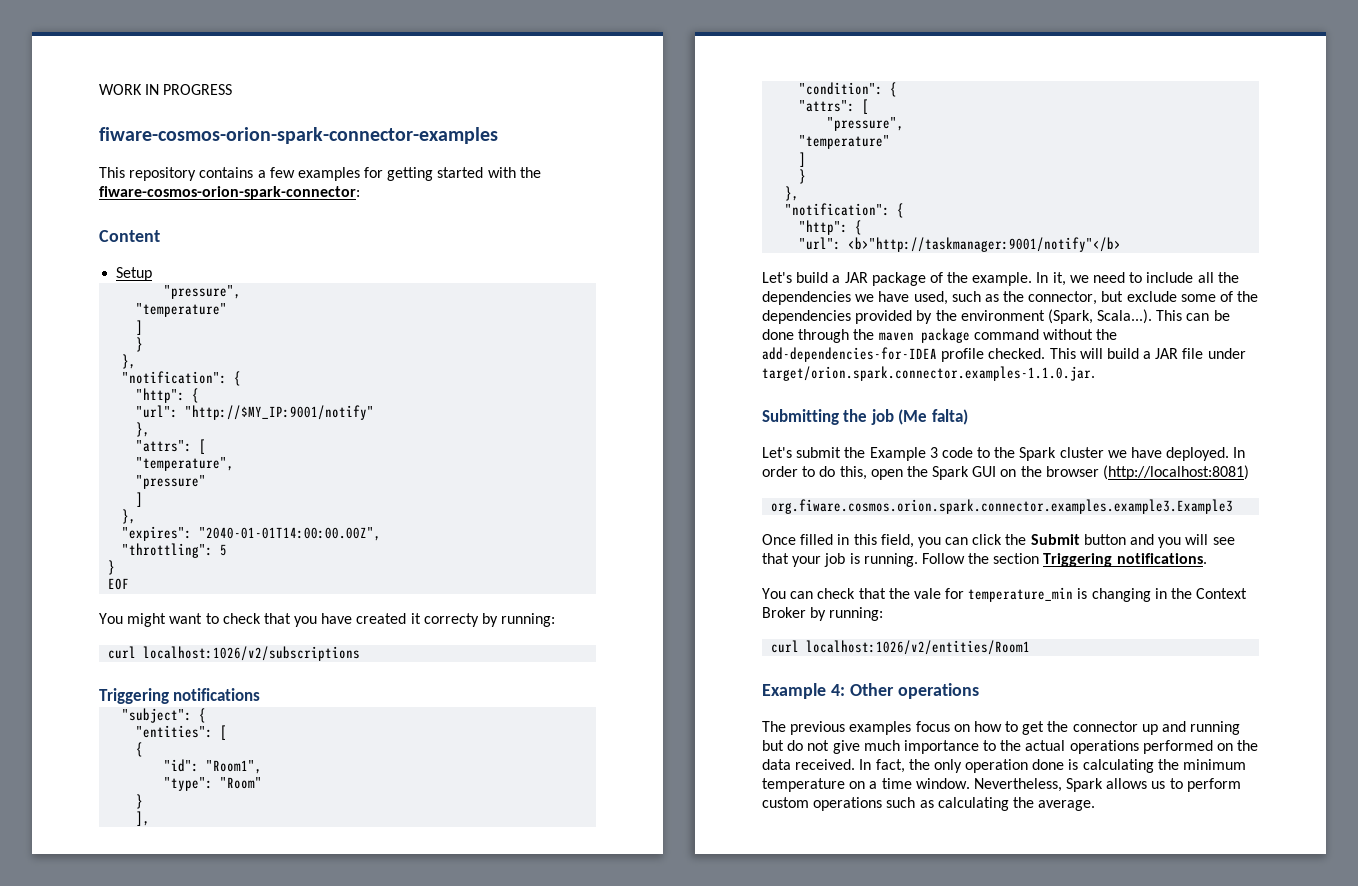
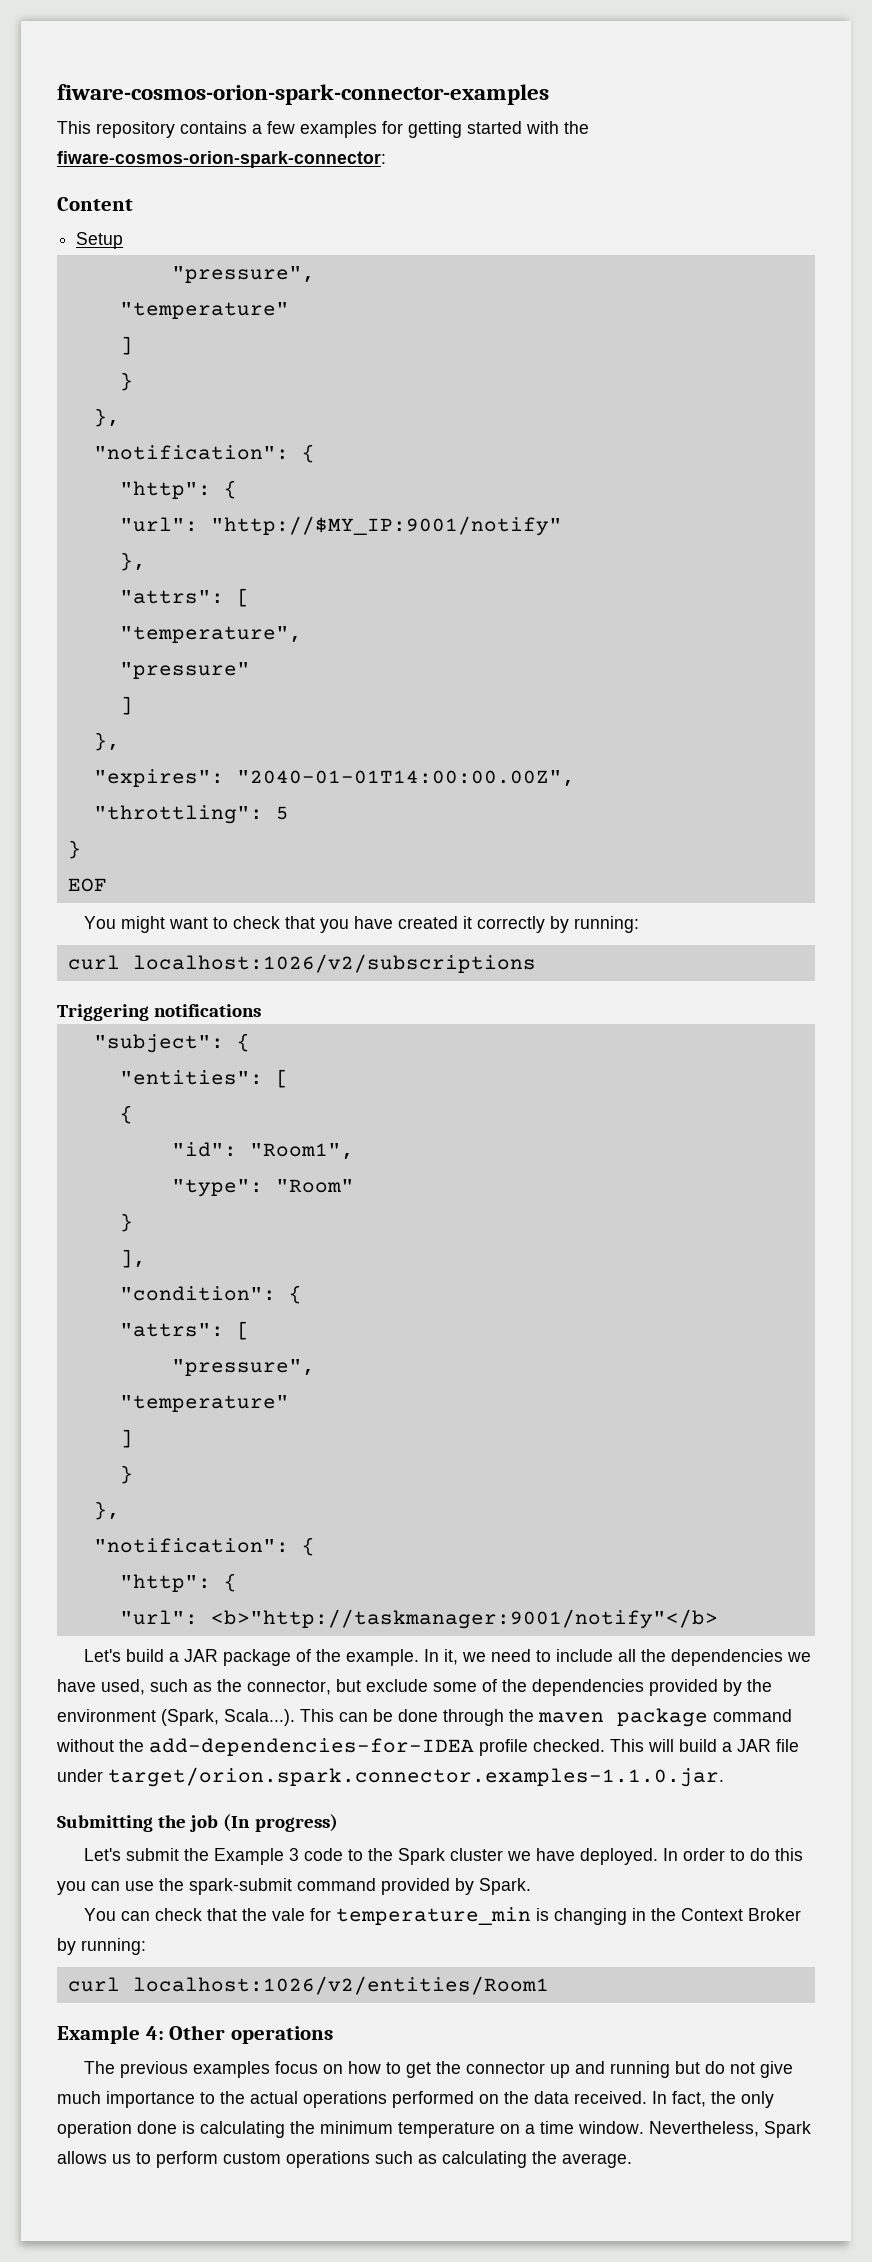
- WORK IN PROGRESS
- You might want to check that you have created it correcty by running:
+ You might want to check that you have created it correctly by running:
- Submitting the job (Me falta)
+ Submitting the job (In progress)
- In order to do this, open the Spark GUI on the browser (http://localhost:8081)
- org.fiware.cosmos.orion.spark.connector.examples.example3.Example3
- Once filled in this field, you can click the Submit button and you will see that your job is running. Follow the section Triggering notifications.
+ In order to do this you can use the spark-submit command provided by Spark.

